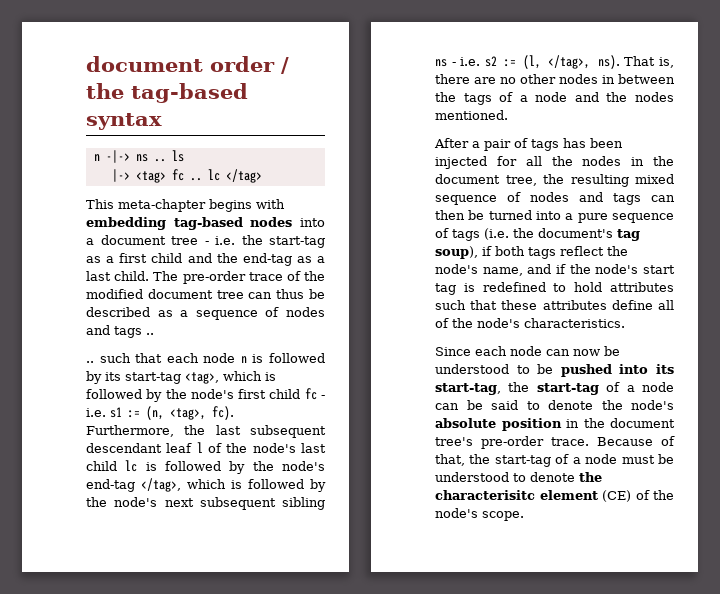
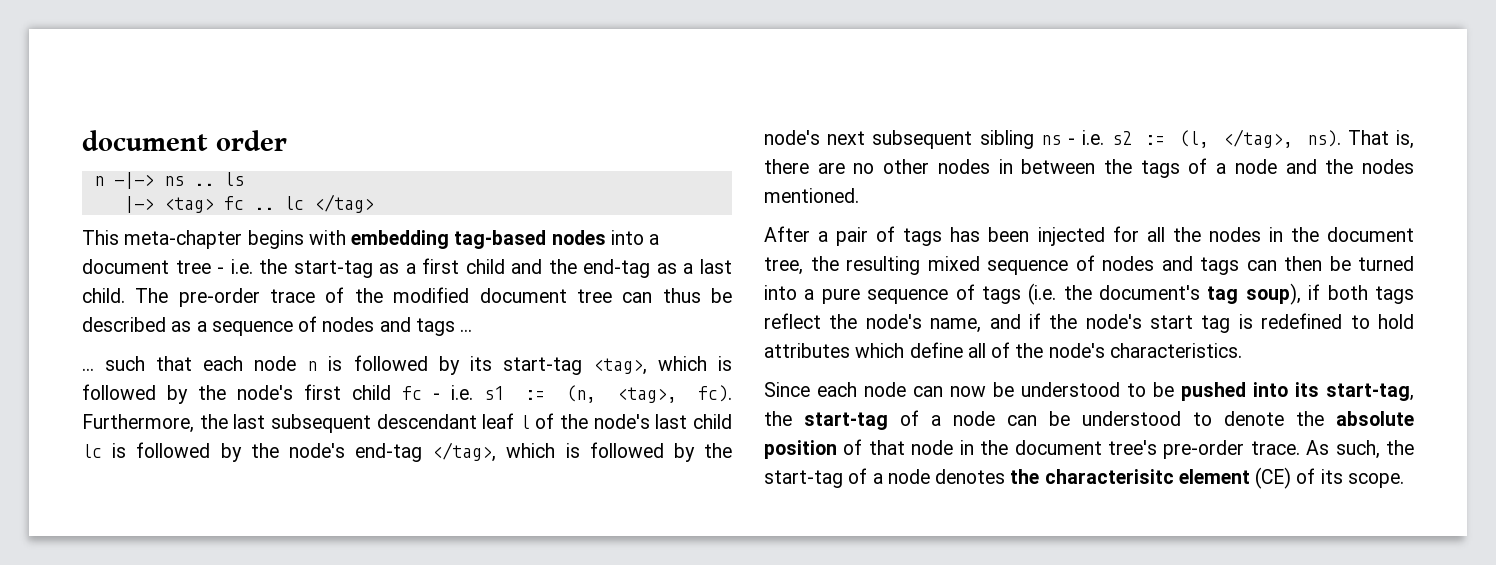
- document order / the tag-based syntax
+ document order
- The pre-order trace of the modified document tree can thus be described as a sequence of nodes and tags ..
- .. such that each node n is followed by its start-tag <tag>, which is followed by the node's first child fc - i.e. s1 := (n, <tag>, fc).
+ The pre-order trace of the modified document tree can thus be described as a sequence of nodes and tags ...
+ ... such that each node n is followed by its start-tag <tag>, which is followed by the node's first child fc - i.e. s1 := (n, <tag>, fc).
- After a pair of tags has been injected for all the nodes in the document tree, the resulting mixed sequence of nodes and tags can then be turned into a pure sequence of tags (i.e. the document's tag soup), if both tags reflect the node's name, and if the node's start tag is redefined to hold attributes such that these attributes define all of the node's characteristics.
+ After a pair of tags has been injected for all the nodes in the document tree, the resulting mixed sequence of nodes and tags can then be turned into a pure sequence of tags (i.e. the document's tag soup), if both tags reflect the node's name, and if the node's start tag is redefined to hold attributes which define all of the node's characteristics.
- Since each node can now be understood to be pushed into its start-tag, the start-tag of a node can be said to denote the node's absolute position in the document tree's pre-order trace.
+ Since each node can now be understood to be pushed into its start-tag, the start-tag of a node can be understood to denote the absolute position of that node in the document tree's pre-order trace.
- Because of that, the start-tag of a node must be understood to denote the characterisitc element (CE) of the node's scope.
+ As such, the start-tag of a node denotes the characterisitc element (CE) of its scope.

